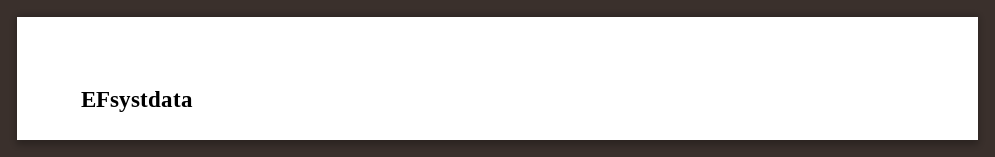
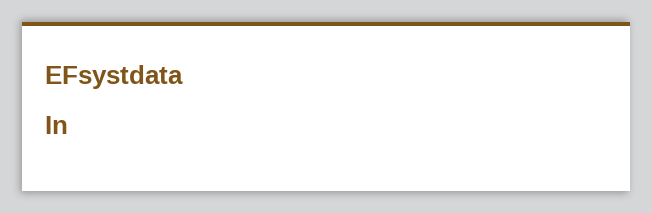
+ In

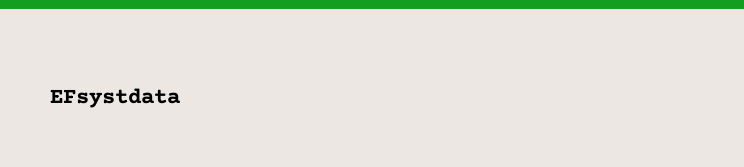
- In

